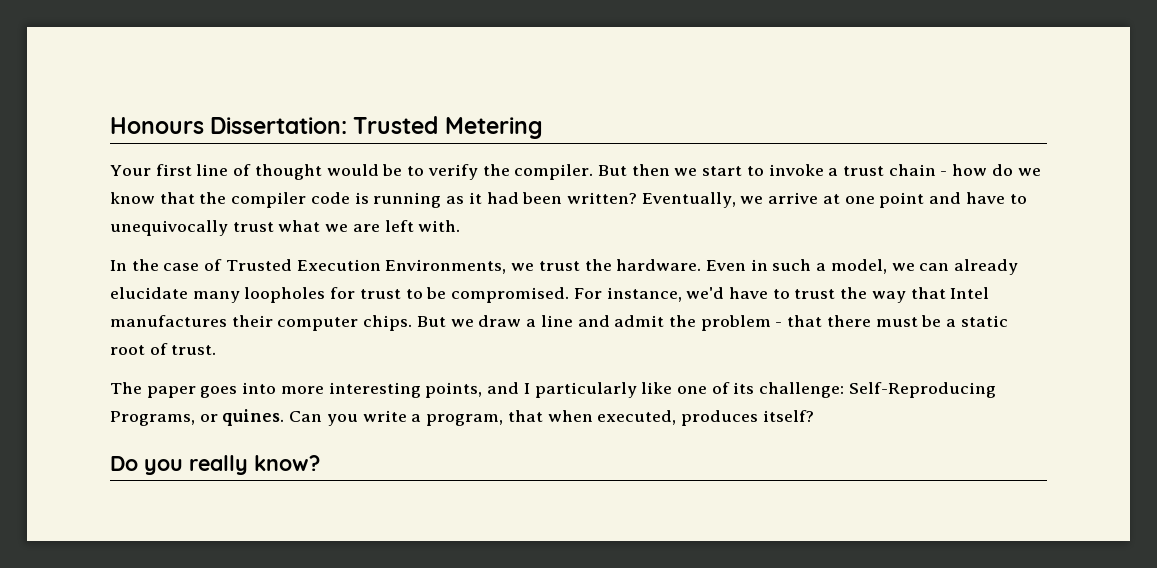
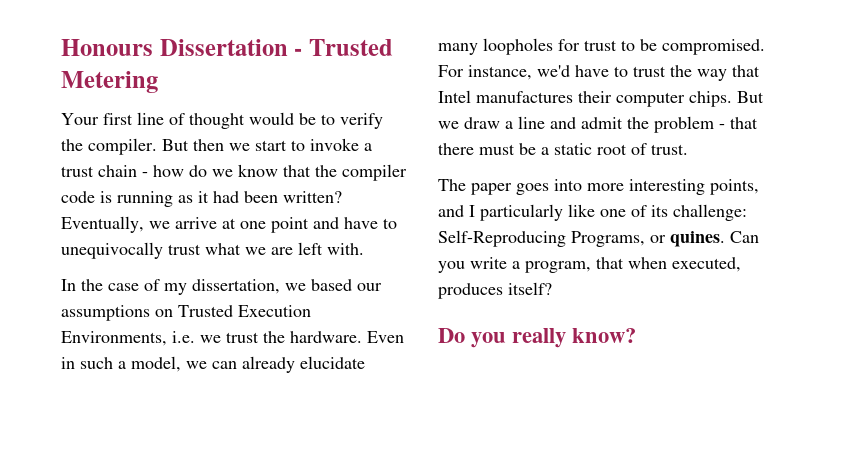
- Honours Dissertation: Trusted Metering
+ Honours Dissertation - Trusted Metering
- In the case of Trusted Execution Environments, we trust the hardware.
+ In the case of my dissertation, we based our assumptions on Trusted Execution Environments, i.e. we trust the hardware.

